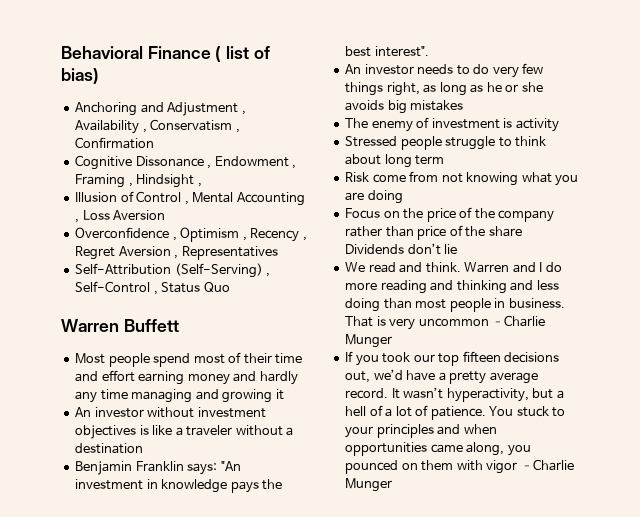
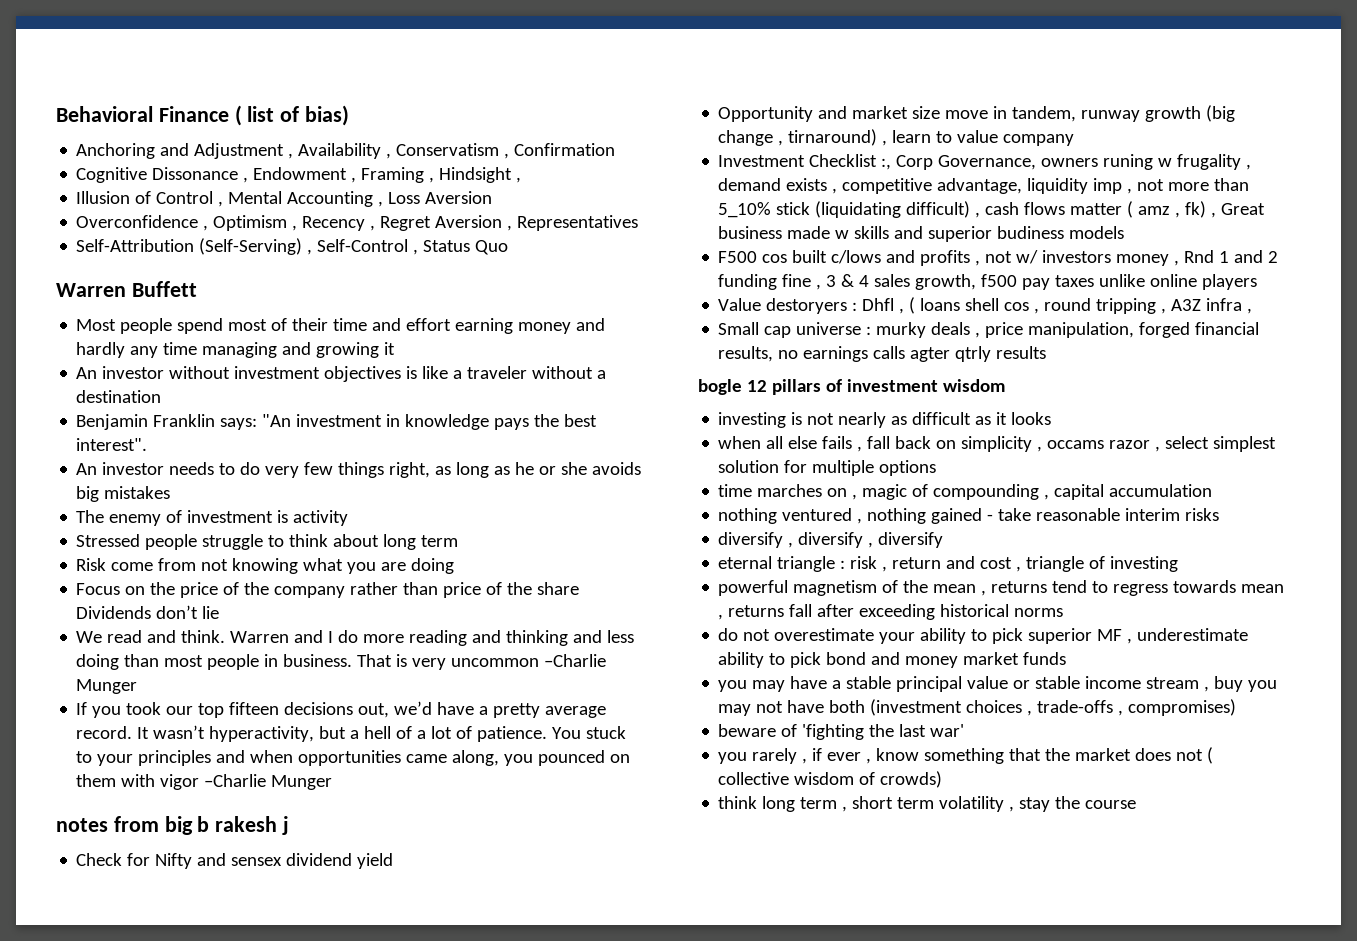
+ notes from big b rakesh j
+ Check for Nifty and sensex dividend yield
+ Opportunity and market size move in tandem, runway growth (big change , tirnaround) , learn to value company
+ Investment Checklist :, Corp Governance, owners runing w frugality , demand exists , competitive advantage, liquidity imp , not more than 5_10% stick (liquidating difficult) , cash flows matter ( amz , fk) , Great business made w skills and superior budiness models
+ F500 cos built c/lows and profits , not w/ investors money , Rnd 1 and 2 funding fine , 3 & 4 sales growth, f500 pay taxes unlike online players
+ Value destoryers : Dhfl , ( loans shell cos , round tripping , A3Z infra ,
+ Small cap universe : murky deals , price manipulation, forged financial results, no earnings calls agter qtrly results
+ bogle 12 pillars of investment wisdom
+ investing is not nearly as difficult as it looks
+ when all else fails , fall back on simplicity , occams razor , select simplest solution for multiple options
+ time marches on , magic of compounding , capital accumulation
+ nothing ventured , nothing gained - take reasonable interim risks
+ diversify , diversify , diversify
+ eternal triangle : risk , return and cost , triangle of investing
+ powerful magnetism of the mean , returns tend to regress towards mean , returns fall after exceeding historical norms
+ do not overestimate your ability to pick superior MF , underestimate ability to pick bond and money market funds
+ you may have a stable principal value or stable income stream , buy you may not have both (investment choices , trade-offs , compromises)
+ beware of 'fighting the last war'
+ you rarely , if ever , know something that the market does not ( collective wisdom of crowds)
+ think long term , short term volatility , stay the course

